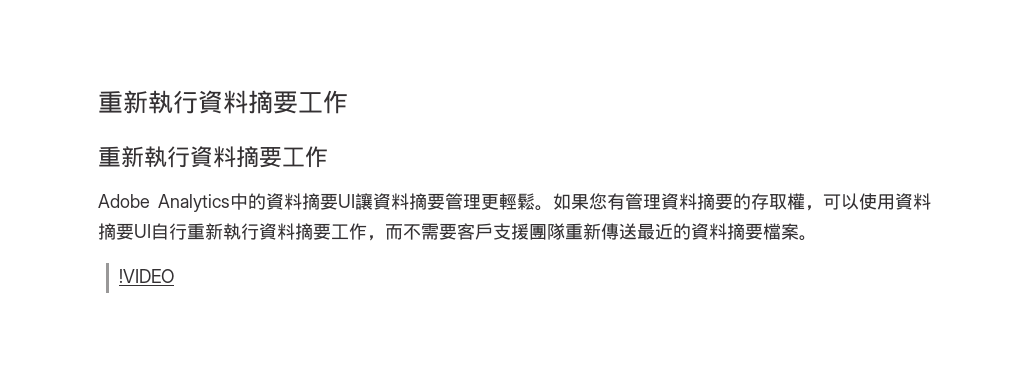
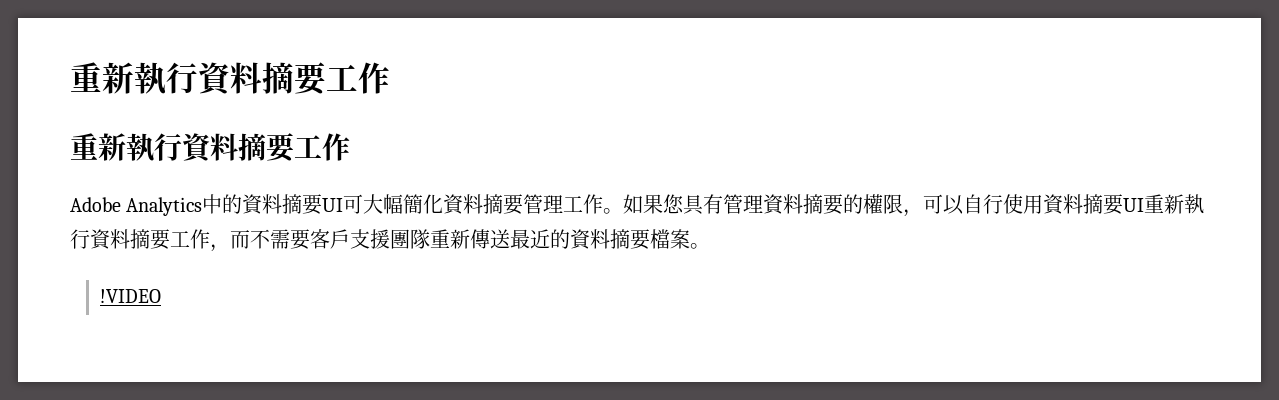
- Adobe Analytics中的資料摘要UI讓資料摘要管理更輕鬆。
+ Adobe Analytics中的資料摘要UI可大幅簡化資料摘要管理工作。
- 如果您有管理資料摘要的存取權，可以使用資料摘要UI自行重新執行資料摘要工作，而不需要客戶支援團隊重新傳送最近的資料摘要檔案。
+ 如果您具有管理資料摘要的權限，可以自行使用資料摘要UI重新執行資料摘要工作，而不需要客戶支援團隊重新傳送最近的資料摘要檔案。

